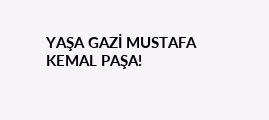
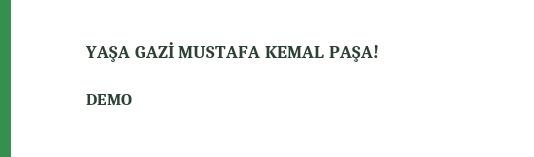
+ DEMO

